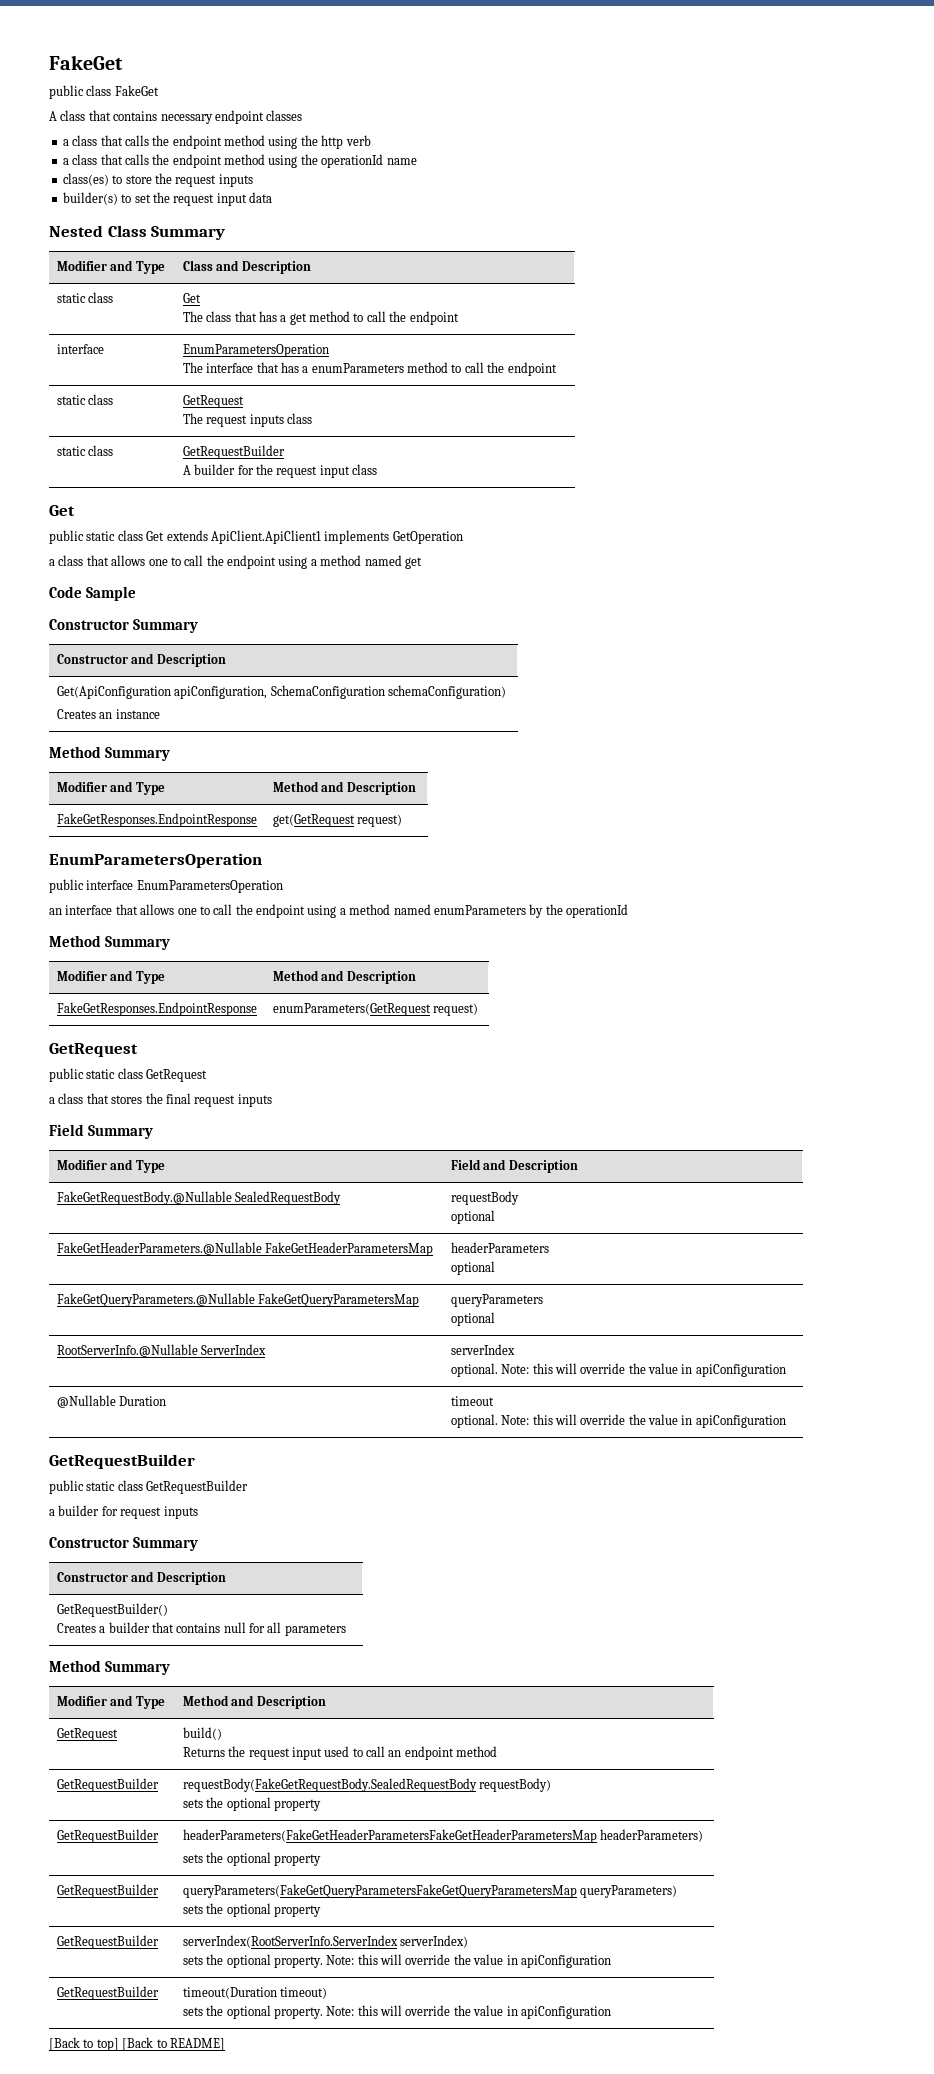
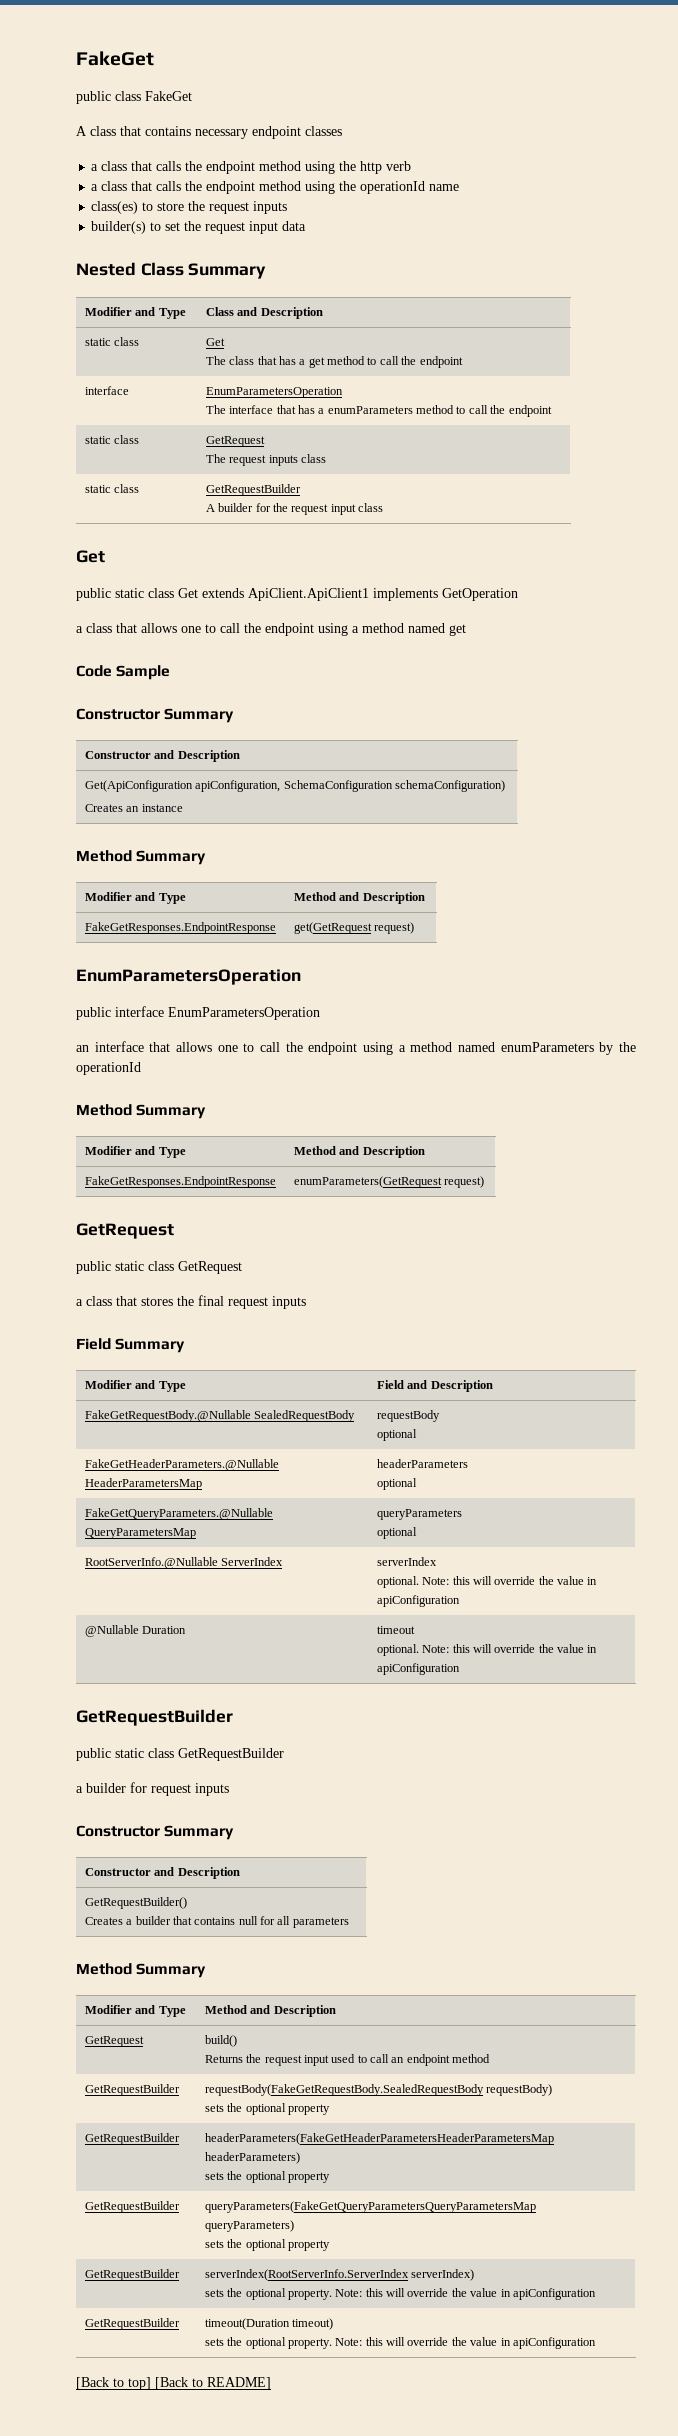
- FakeGetHeaderParameters.@Nullable FakeGetHeaderParametersMap | headerParameters
+ FakeGetHeaderParameters.@Nullable HeaderParametersMap | headerParameters
- FakeGetQueryParameters.@Nullable FakeGetQueryParametersMap | queryParameters
+ FakeGetQueryParameters.@Nullable QueryParametersMap | queryParameters
- GetRequestBuilder | headerParameters(FakeGetHeaderParametersFakeGetHeaderParametersMap headerParameters)
+ GetRequestBuilder | headerParameters(FakeGetHeaderParametersHeaderParametersMap headerParameters)
- GetRequestBuilder | queryParameters(FakeGetQueryParametersFakeGetQueryParametersMap queryParameters)
+ GetRequestBuilder | queryParameters(FakeGetQueryParametersQueryParametersMap queryParameters)

